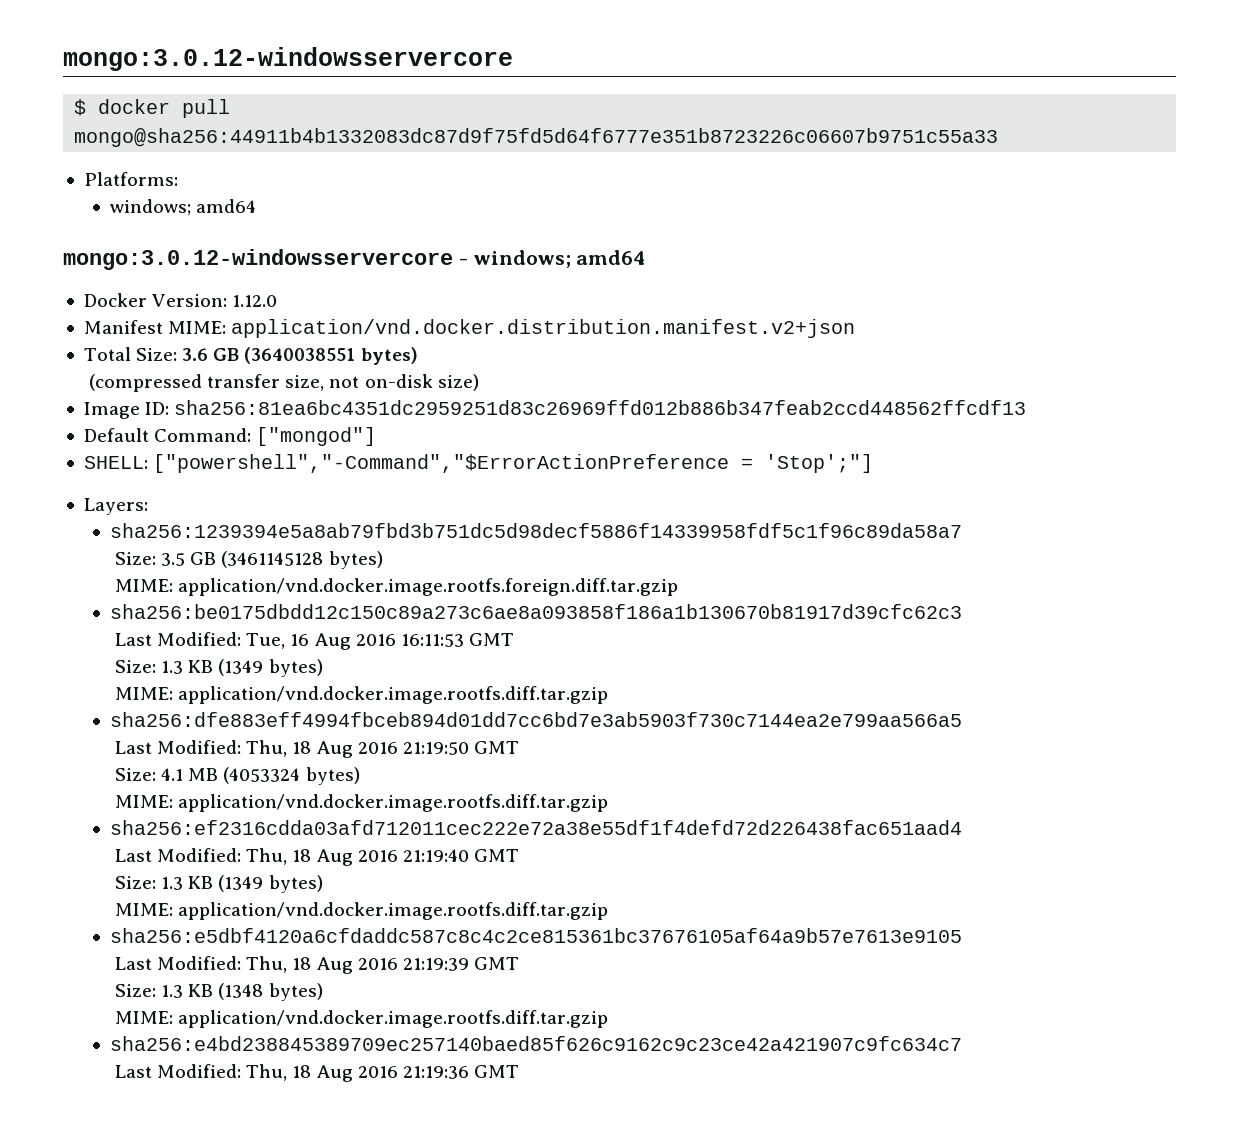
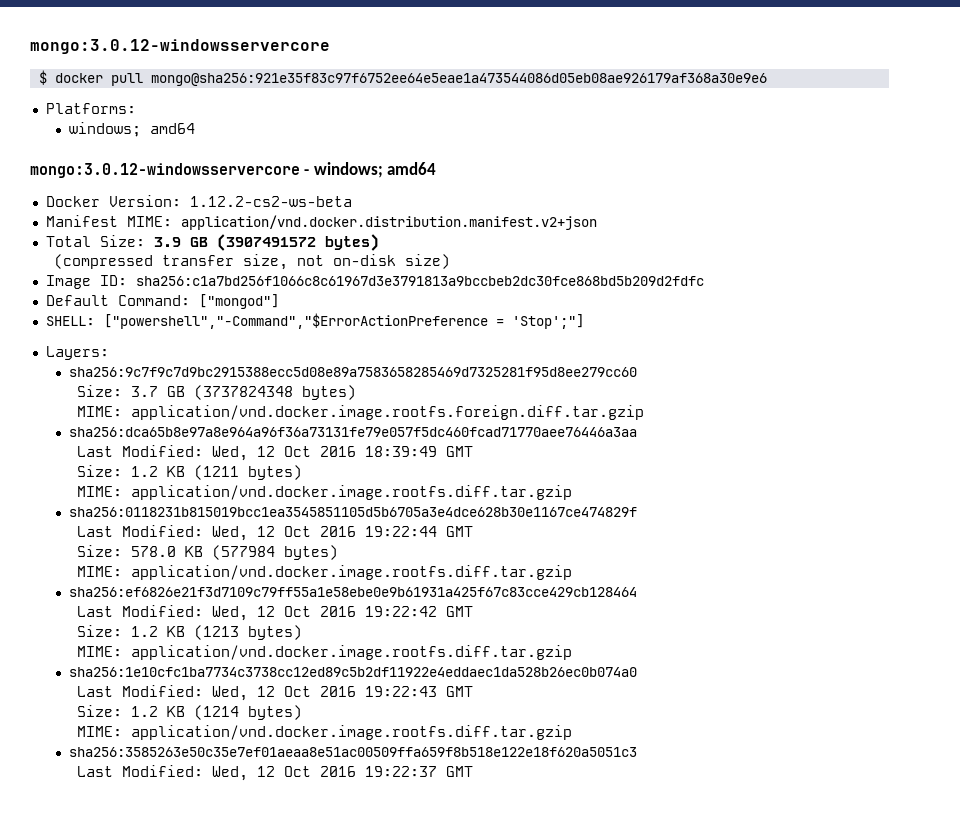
- $ docker pull mongo@sha256:44911b4b1332083dc87d9f75fd5d64f6777e351b8723226c06607b9751c55a33
+ $ docker pull mongo@sha256:921e35f83c97f6752ee64e5eae1a473544086d05eb08ae926179af368a30e9e6
- Docker Version: 1.12.0
+ Docker Version: 1.12.2-cs2-ws-beta
- Total Size: 3.6 GB (3640038551 bytes)
+ Total Size: 3.9 GB (3907491572 bytes)
- Image ID: sha256:81ea6bc4351dc2959251d83c26969ffd012b886b347feab2ccd448562ffcdf13
+ Image ID: sha256:c1a7bd256f1066c8c61967d3e3791813a9bccbeb2dc30fce868bd5b209d2fdfc
- sha256:1239394e5a8ab79fbd3b751dc5d98decf5886f14339958fdf5c1f96c89da58a7
- Size: 3.5 GB (3461145128 bytes)
+ sha256:9c7f9c7d9bc2915388ecc5d08e89a7583658285469d7325281f95d8ee279cc60
+ Size: 3.7 GB (3737824348 bytes)
- sha256:be0175dbdd12c150c89a273c6ae8a093858f186a1b130670b81917d39cfc62c3
- Last Modified: Tue, 16 Aug 2016 16:11:53 GMT
- Size: 1.3 KB (1349 bytes)
+ sha256:dca65b8e97a8e964a96f36a73131fe79e057f5dc460fcad71770aee76446a3aa
+ Last Modified: Wed, 12 Oct 2016 18:39:49 GMT
+ Size: 1.2 KB (1211 bytes)
  MIME: application/vnd.docker.image.rootfs.diff.tar.gzip
- sha256:dfe883eff4994fbceb894d01dd7cc6bd7e3ab5903f730c7144ea2e799aa566a5
- Last Modified: Thu, 18 Aug 2016 21:19:50 GMT
- Size: 4.1 MB (4053324 bytes)
+ sha256:0118231b815019bcc1ea3545851105d5b6705a3e4dce628b30e1167ce474829f
+ Last Modified: Wed, 12 Oct 2016 19:22:44 GMT
+ Size: 578.0 KB (577984 bytes)
  MIME: application/vnd.docker.image.rootfs.diff.tar.gzip
- sha256:ef2316cdda03afd712011cec222e72a38e55df1f4defd72d226438fac651aad4
- Last Modified: Thu, 18 Aug 2016 21:19:40 GMT
- Size: 1.3 KB (1349 bytes)
+ sha256:ef6826e21f3d7109c79ff55a1e58ebe0e9b61931a425f67c83cce429cb128464
+ Last Modified: Wed, 12 Oct 2016 19:22:42 GMT
+ Size: 1.2 KB (1213 bytes)
  MIME: application/vnd.docker.image.rootfs.diff.tar.gzip
- sha256:e5dbf4120a6cfdaddc587c8c4c2ce815361bc37676105af64a9b57e7613e9105
- Last Modified: Thu, 18 Aug 2016 21:19:39 GMT
- Size: 1.3 KB (1348 bytes)
+ sha256:1e10cfc1ba7734c3738cc12ed89c5b2df11922e4eddaec1da528b26ec0b074a0
+ Last Modified: Wed, 12 Oct 2016 19:22:43 GMT
+ Size: 1.2 KB (1214 bytes)
  MIME: application/vnd.docker.image.rootfs.diff.tar.gzip
- sha256:e4bd238845389709ec257140baed85f626c9162c9c23ce42a421907c9fc634c7
- Last Modified: Thu, 18 Aug 2016 21:19:36 GMT
+ sha256:3585263e50c35e7ef01aeaa8e51ac00509ffa659f8b518e122e18f620a5051c3
+ Last Modified: Wed, 12 Oct 2016 19:22:37 GMT

